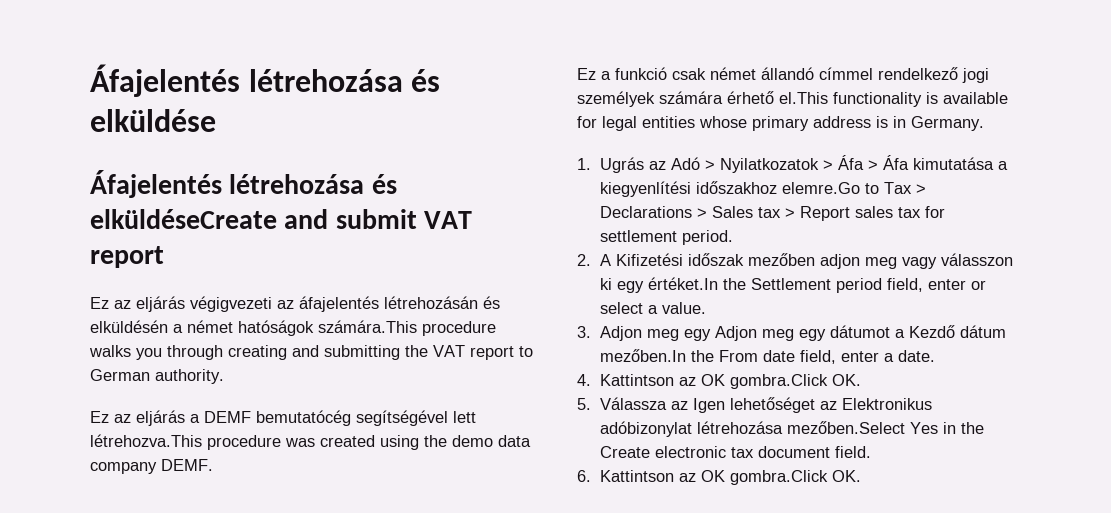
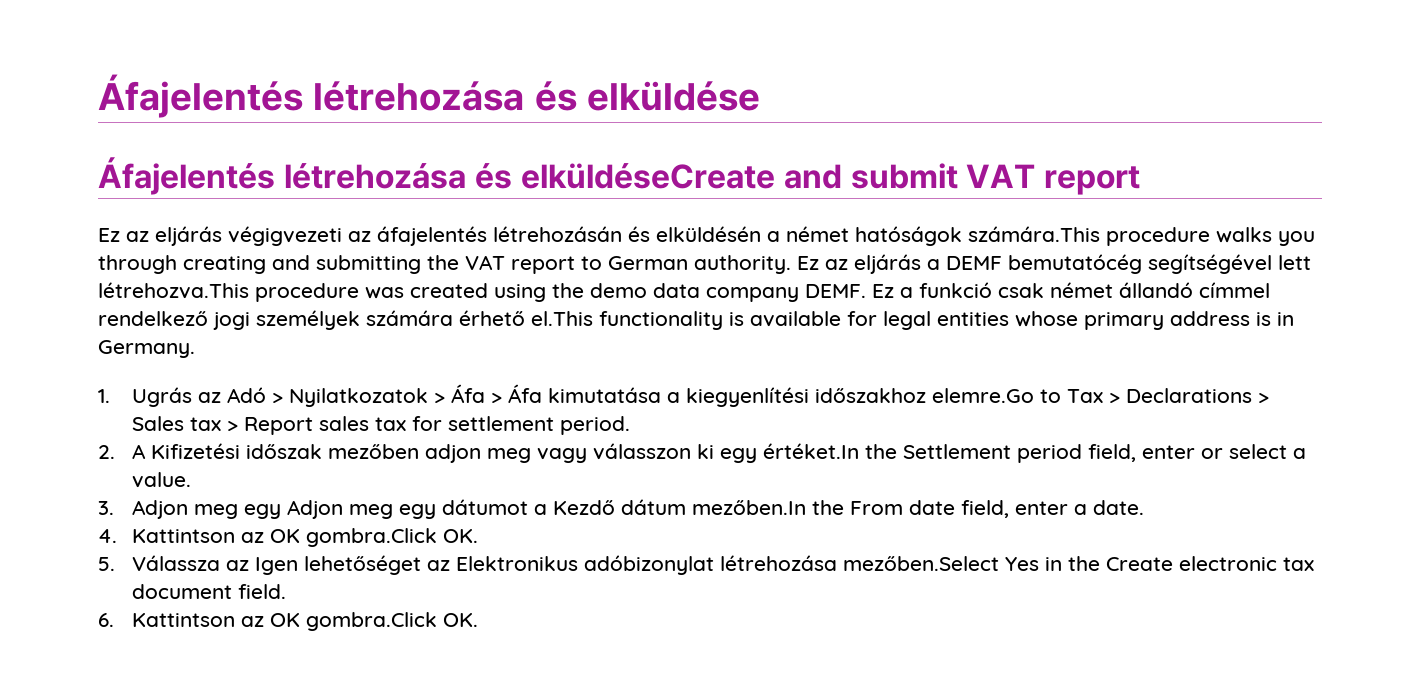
- Ez az eljárás végigvezeti az áfajelentés létrehozásán és elküldésén a német hatóságok számára.This procedure walks you through creating and submitting the VAT report to German authority.
- Ez az eljárás a DEMF bemutatócég segítségével lett létrehozva.This procedure was created using the demo data company DEMF.
- Ez a funkció csak német állandó címmel rendelkező jogi személyek számára érhető el.This functionality is available for legal entities whose primary address is in Germany.
+ Ez az eljárás végigvezeti az áfajelentés létrehozásán és elküldésén a német hatóságok számára.This procedure walks you through creating and submitting the VAT report to German authority. Ez az eljárás a DEMF bemutatócég segítségével lett létrehozva.This procedure was created using the demo data company DEMF. Ez a funkció csak német állandó címmel rendelkező jogi személyek számára érhető el.This functionality is available for legal entities whose primary address is in Germany.

